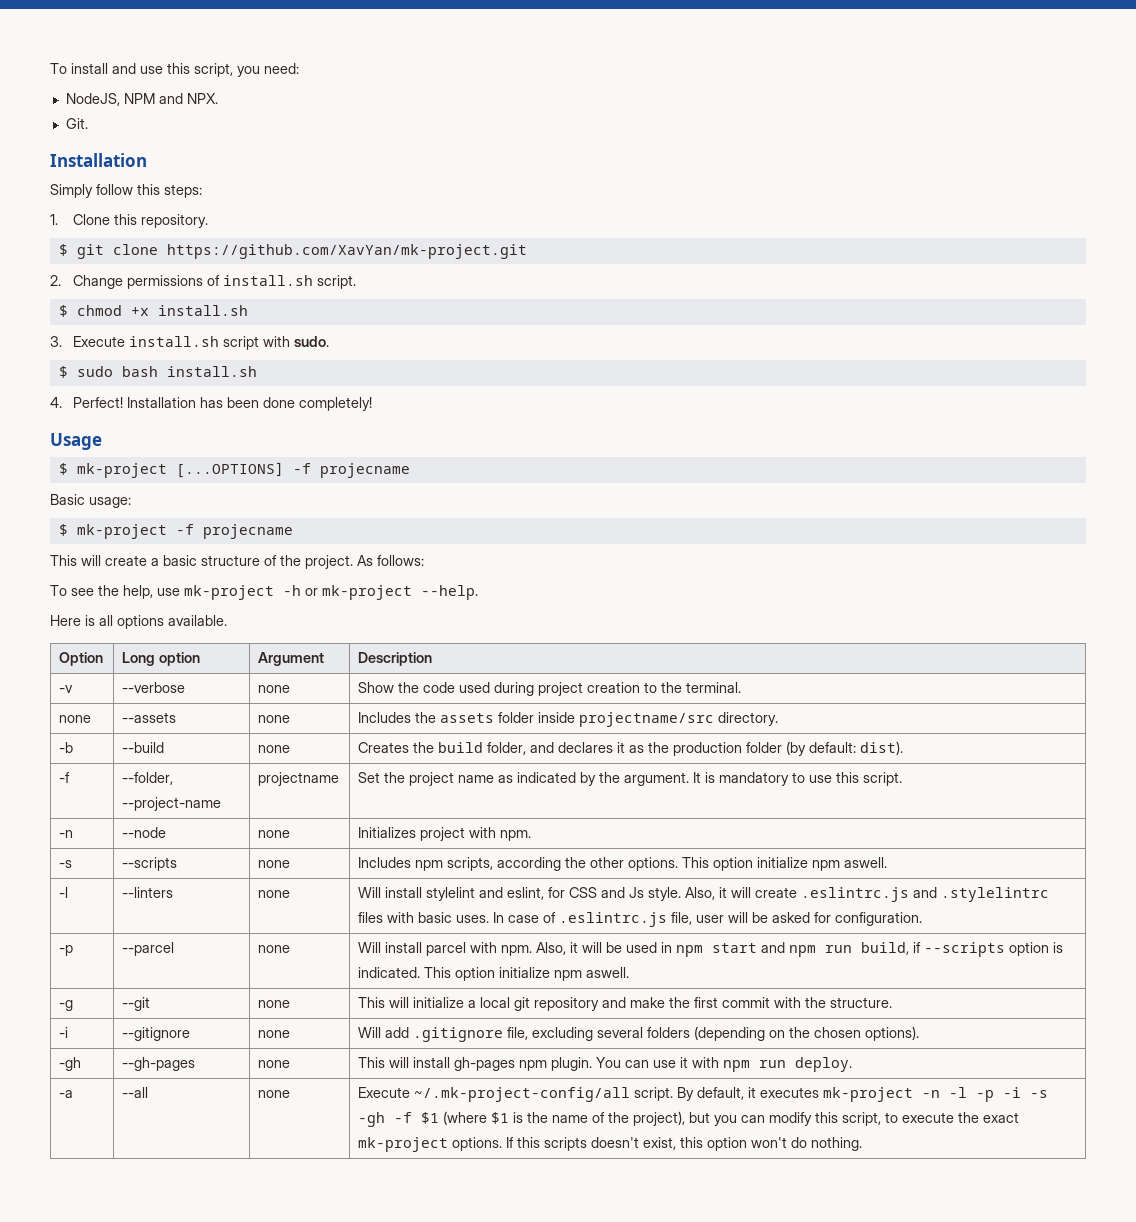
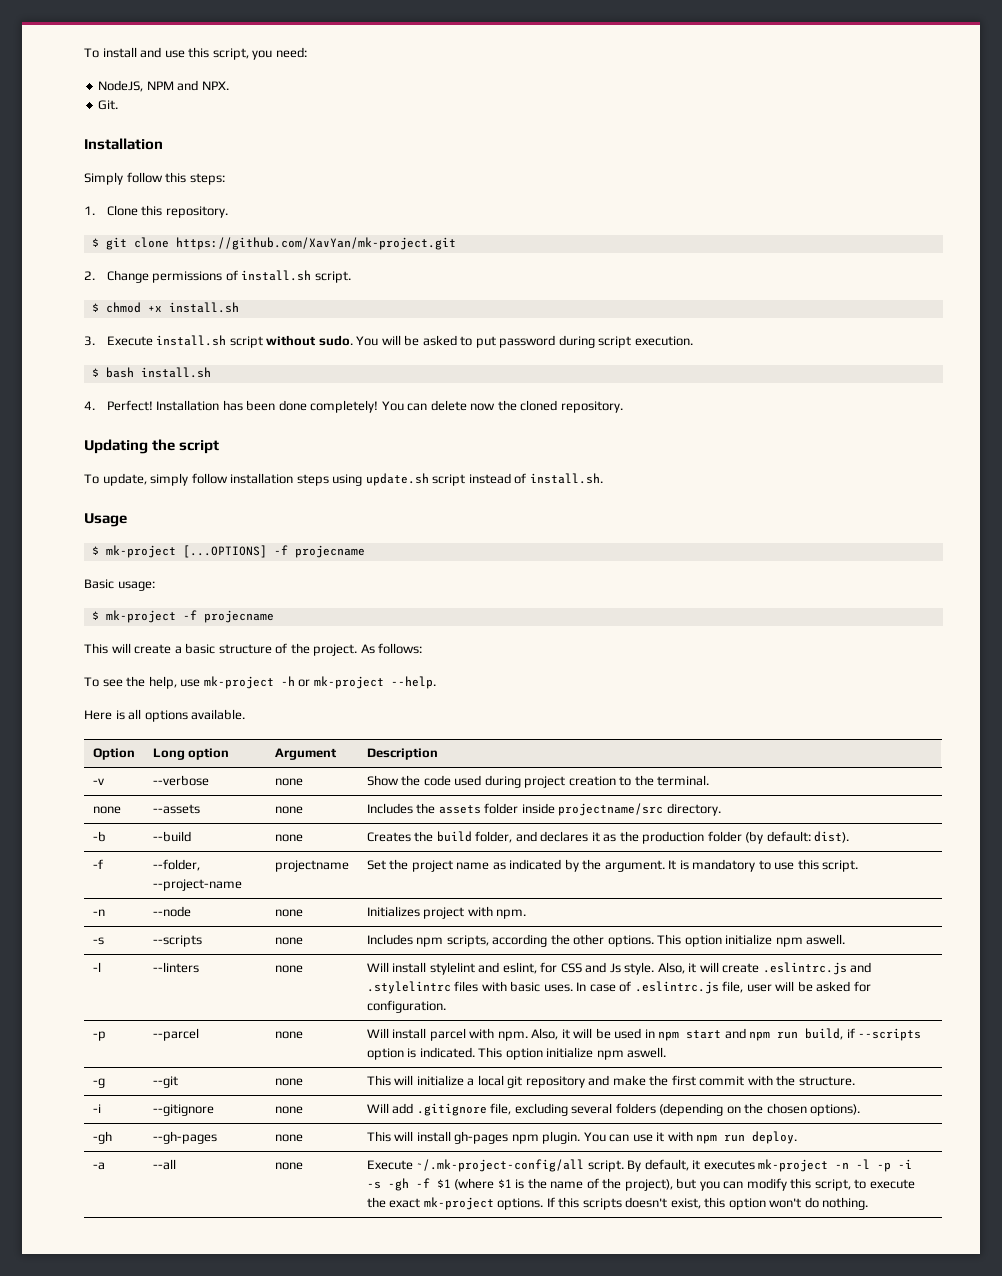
- 3. Execute install.sh script with sudo.
- $ sudo bash install.sh
+ 3. Execute install.sh script without sudo. You will be asked to put password during script execution.
+ $ bash install.sh
+ You can delete now the cloned repository.
+ Updating the script
+ To update, simply follow installation steps using update.sh script instead of install.sh.

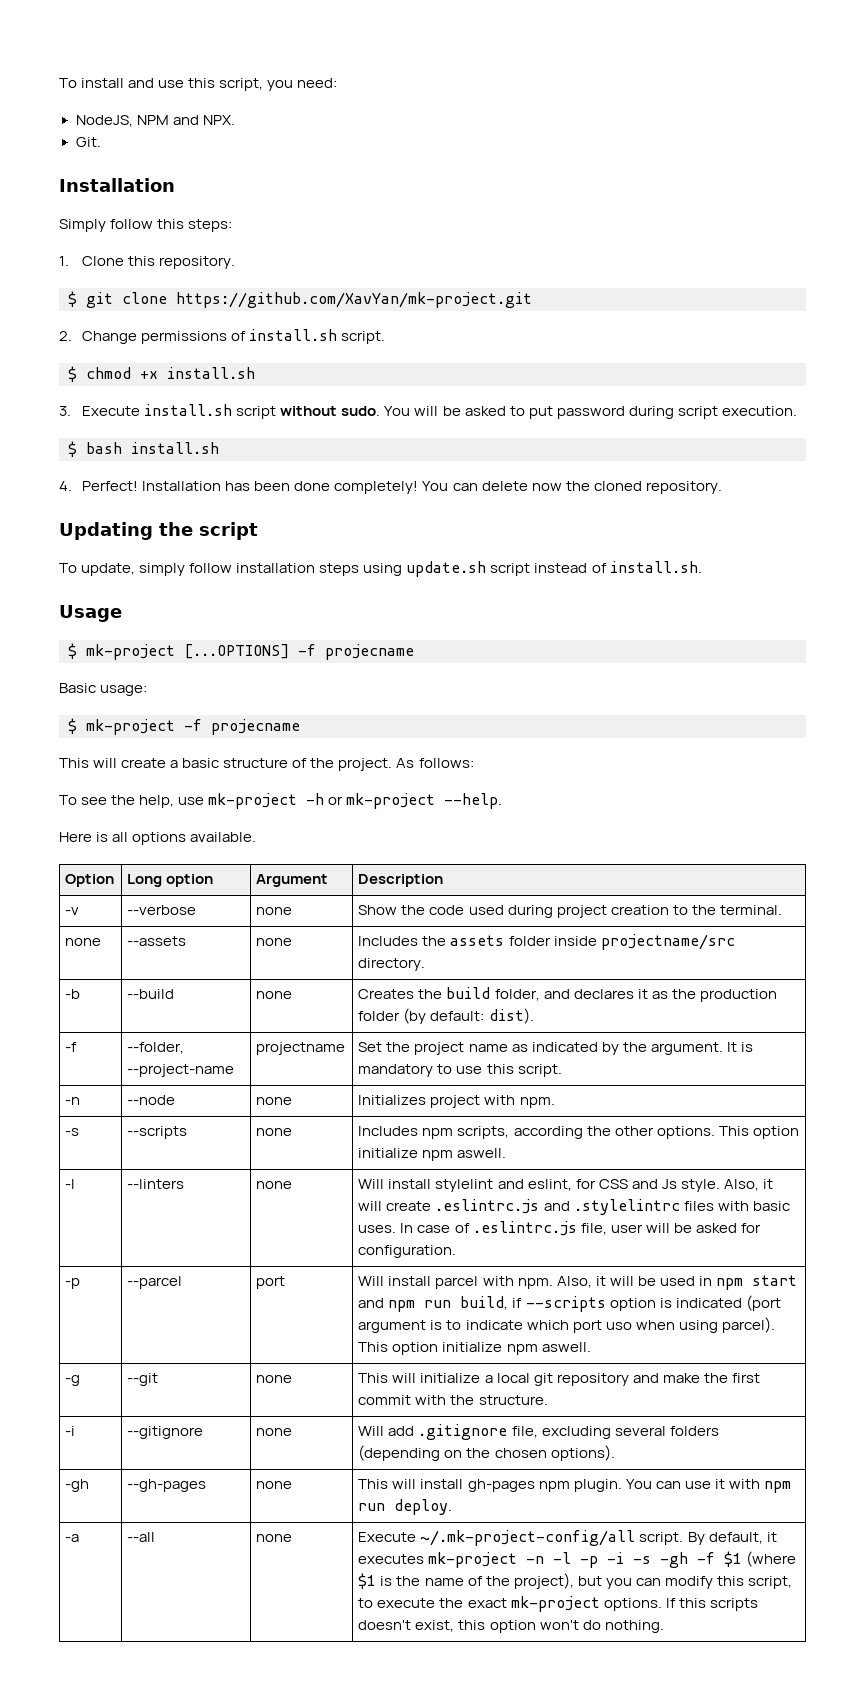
- --parcel | none
+ --parcel | port
- Also, it will be used in npm start and npm run build, if --scripts option is indicated.
+ Also, it will be used in npm start and npm run build, if --scripts option is indicated (port argument is to indicate which port uso when using parcel).

